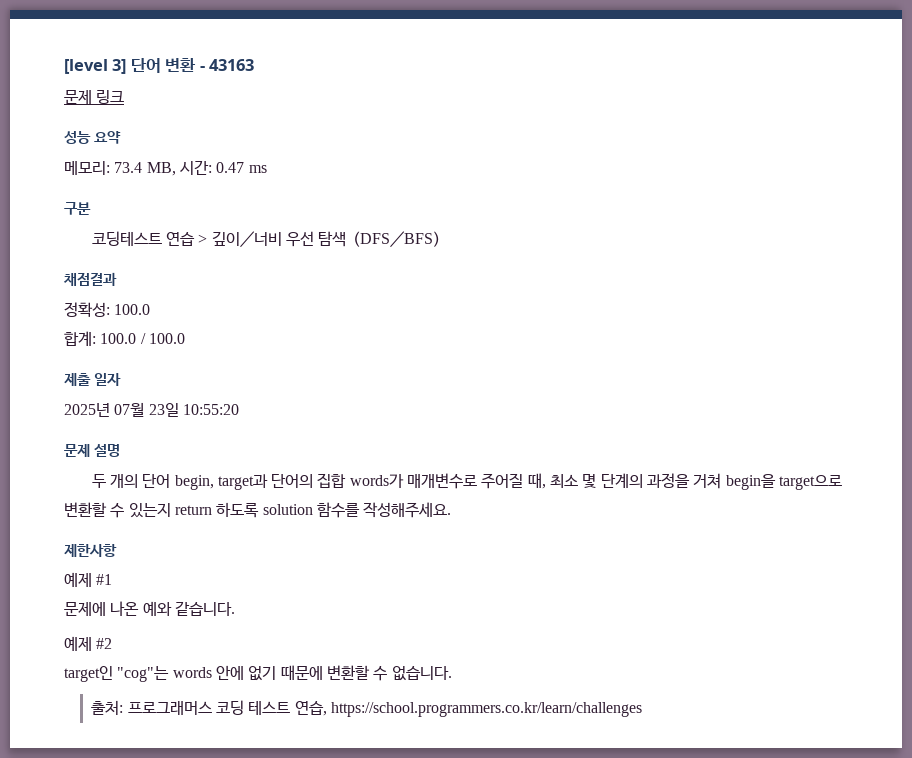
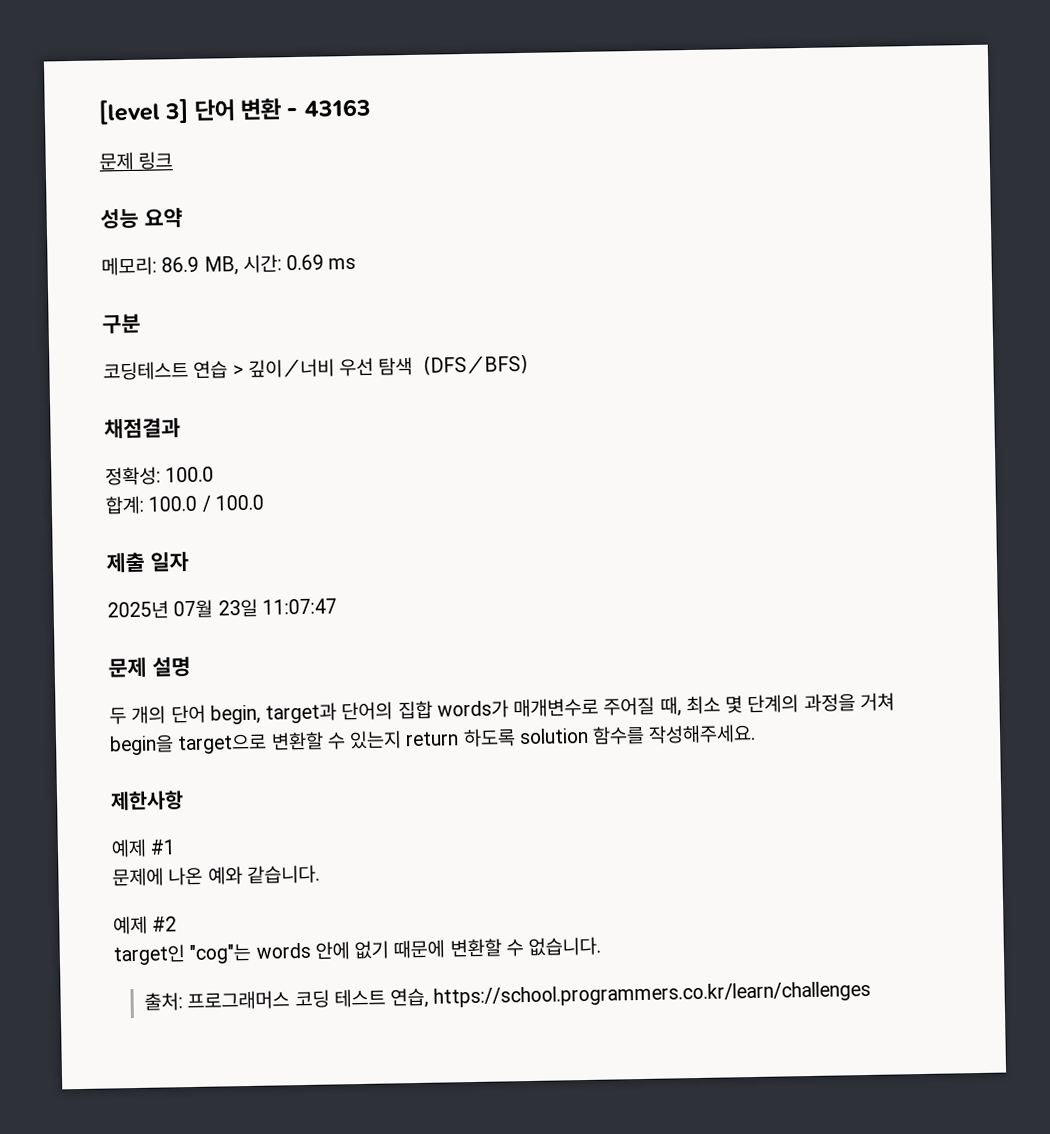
- 메모리: 73.4 MB, 시간: 0.47 ms
+ 메모리: 86.9 MB, 시간: 0.69 ms
- 2025년 07월 23일 10:55:20
+ 2025년 07월 23일 11:07:47

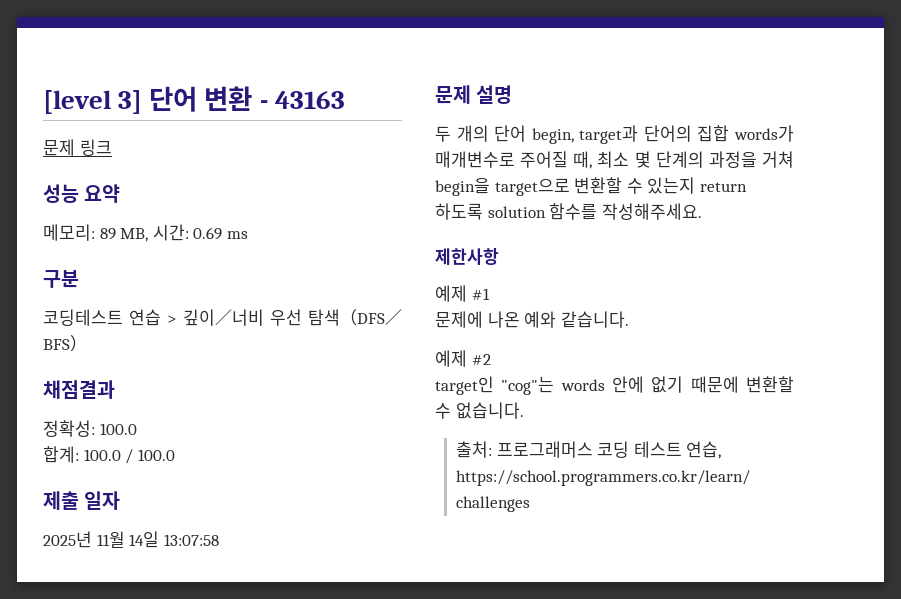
- 메모리: 86.9 MB, 시간: 0.69 ms
+ 메모리: 89 MB, 시간: 0.69 ms
- 2025년 07월 23일 11:07:47
+ 2025년 11월 14일 13:07:58

